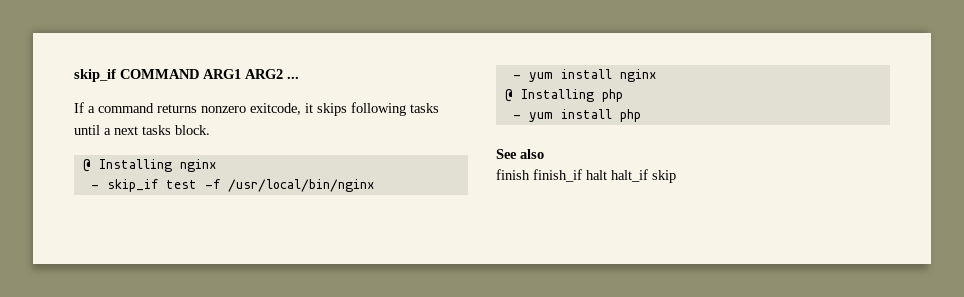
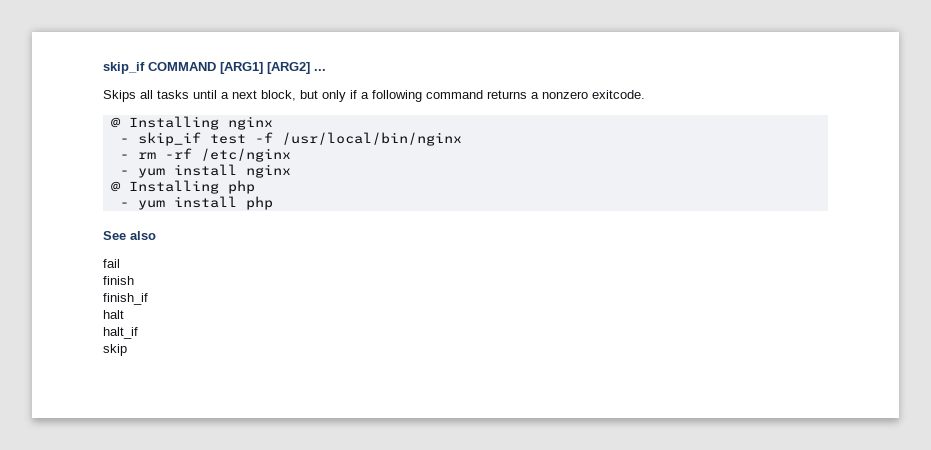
- skip_if COMMAND ARG1 ARG2 ...
+ skip_if COMMAND [ARG1] [ARG2] ...
- If a command returns nonzero exitcode, it skips following tasks until a next tasks block.
+ Skips all tasks until a next block, but only if a following command returns a nonzero exitcode.
+ - rm -rf /etc/nginx
+ fail
- finish finish_if halt halt_if skip
+ finish
+ finish_if
+ halt
+ halt_if
+ skip

